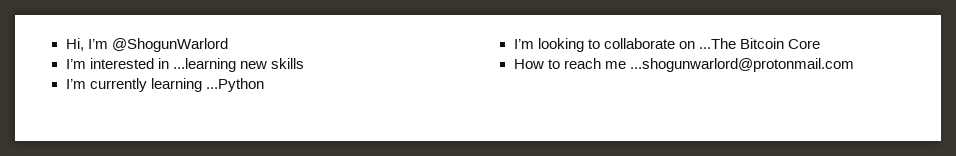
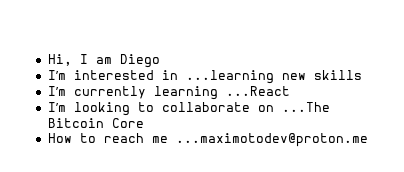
- Hi, I’m @ShogunWarlord
+ Hi, I am Diego
- I’m currently learning ...Python
+ I’m currently learning ...React
- How to reach me ...shogunwarlord@protonmail.com
+ How to reach me ...maximotodev@proton.me

